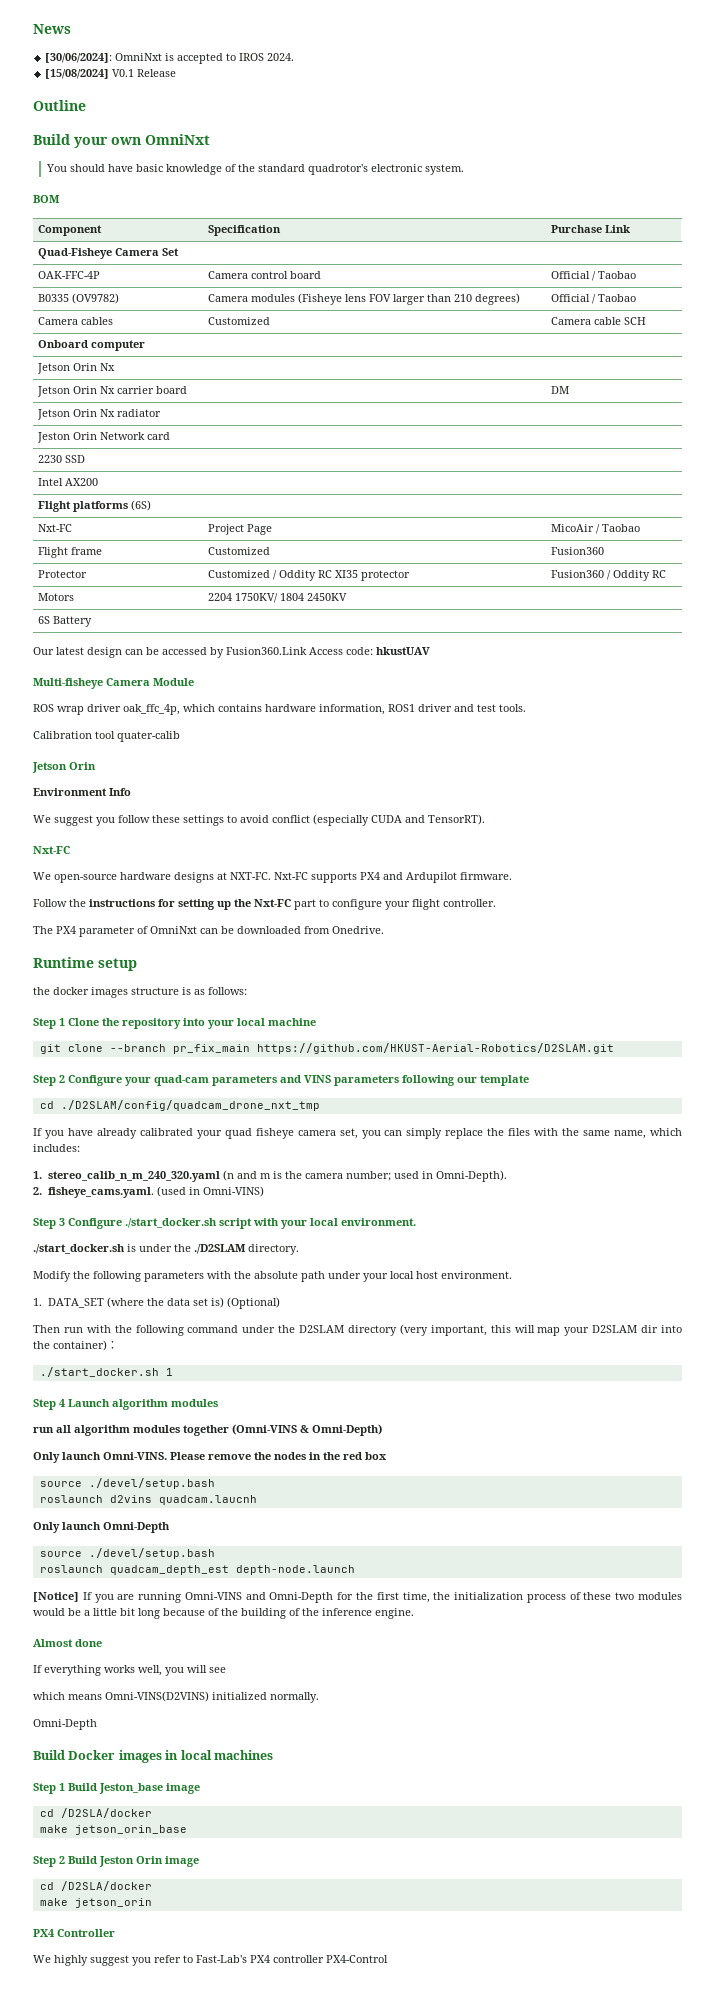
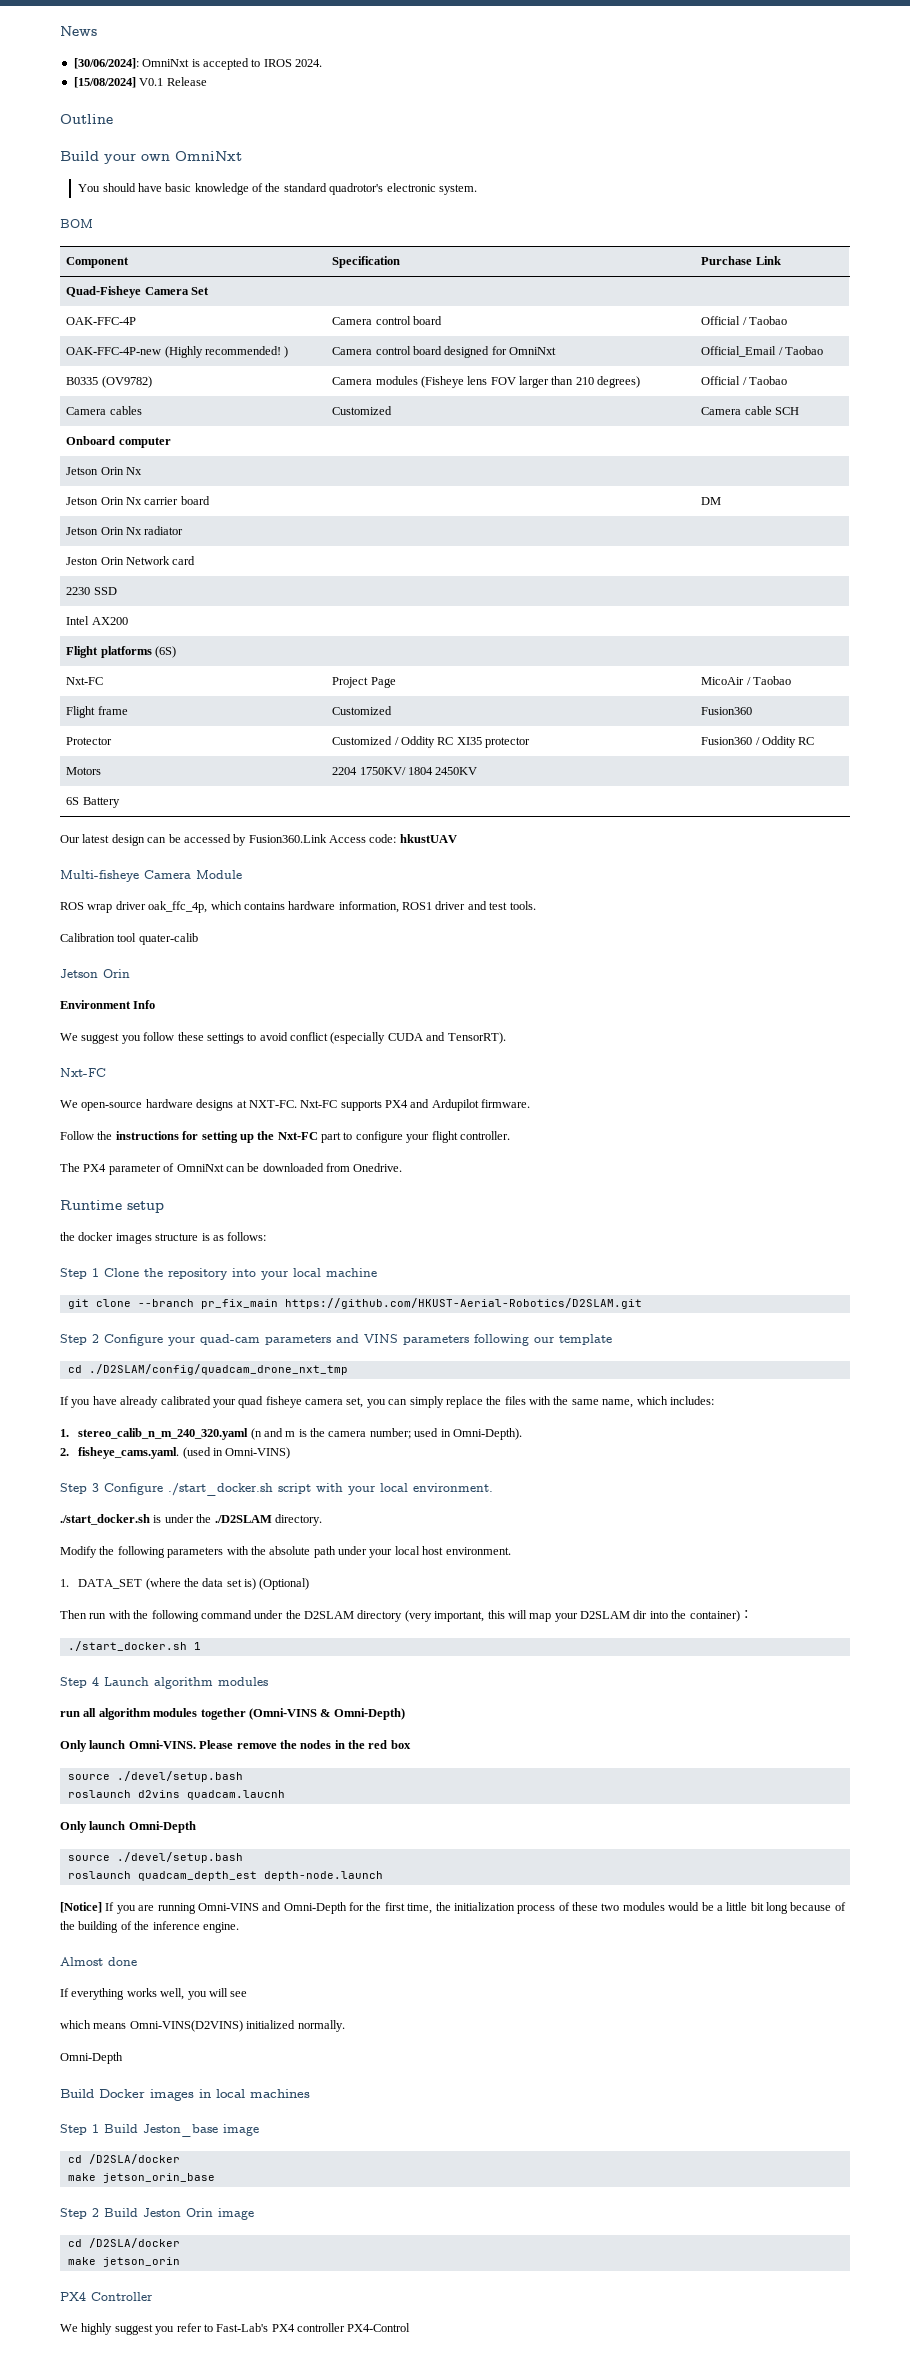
+ OAK-FFC-4P-new (Highly recommended! ) | Camera control board designed for OmniNxt | Official_Email / Taobao

